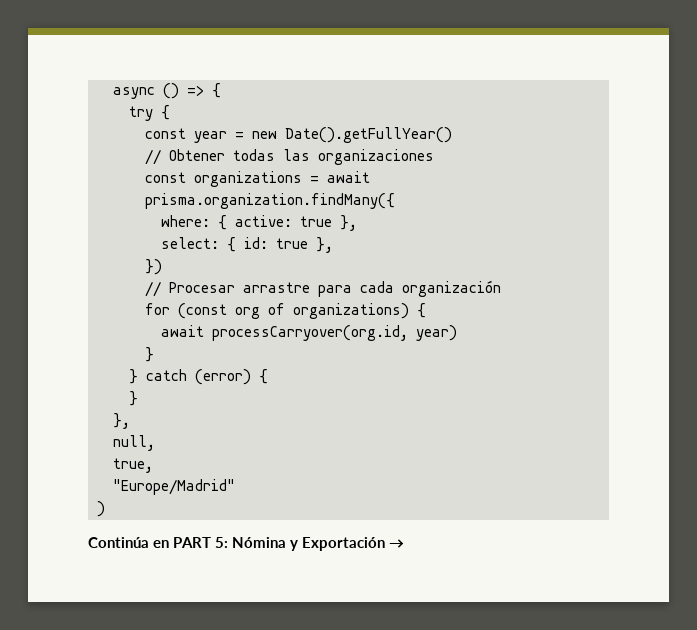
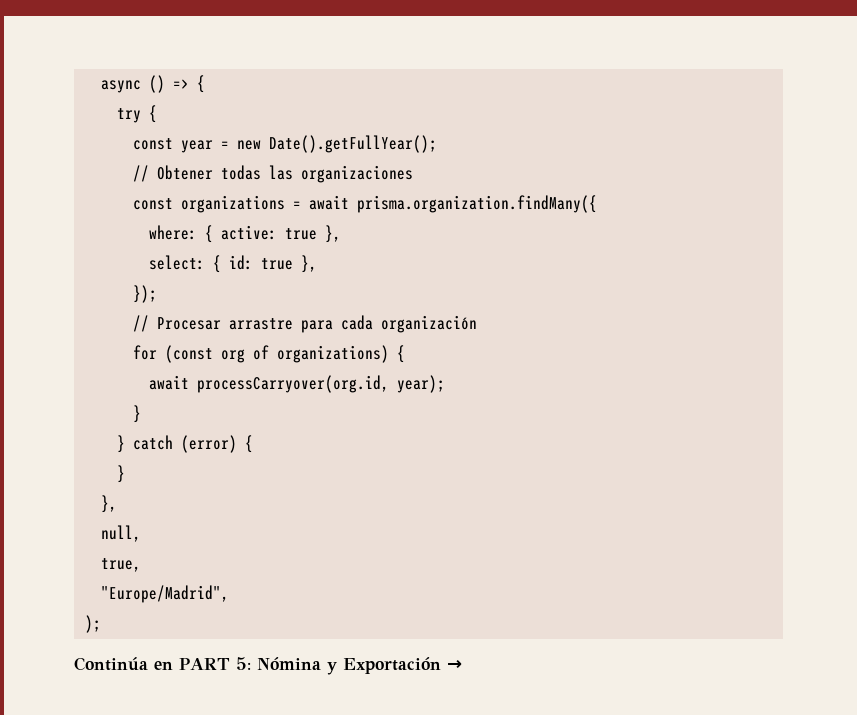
- const year = new Date().getFullYear()
+ const year = new Date().getFullYear();
- })
+ });
- await processCarryover(org.id, year)
+ await processCarryover(org.id, year);
- "Europe/Madrid"
- )
+ "Europe/Madrid",
+ );

